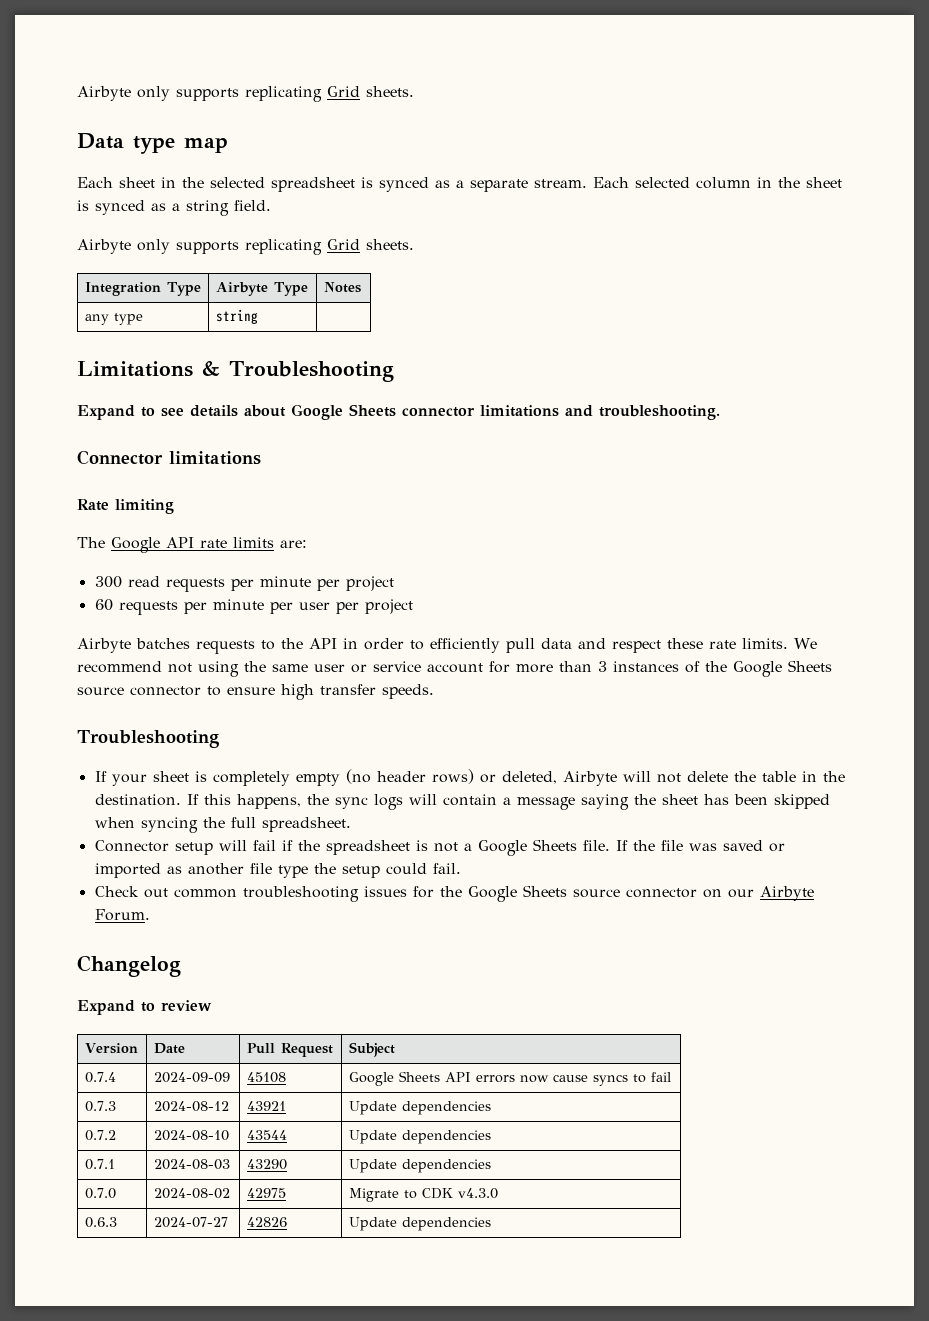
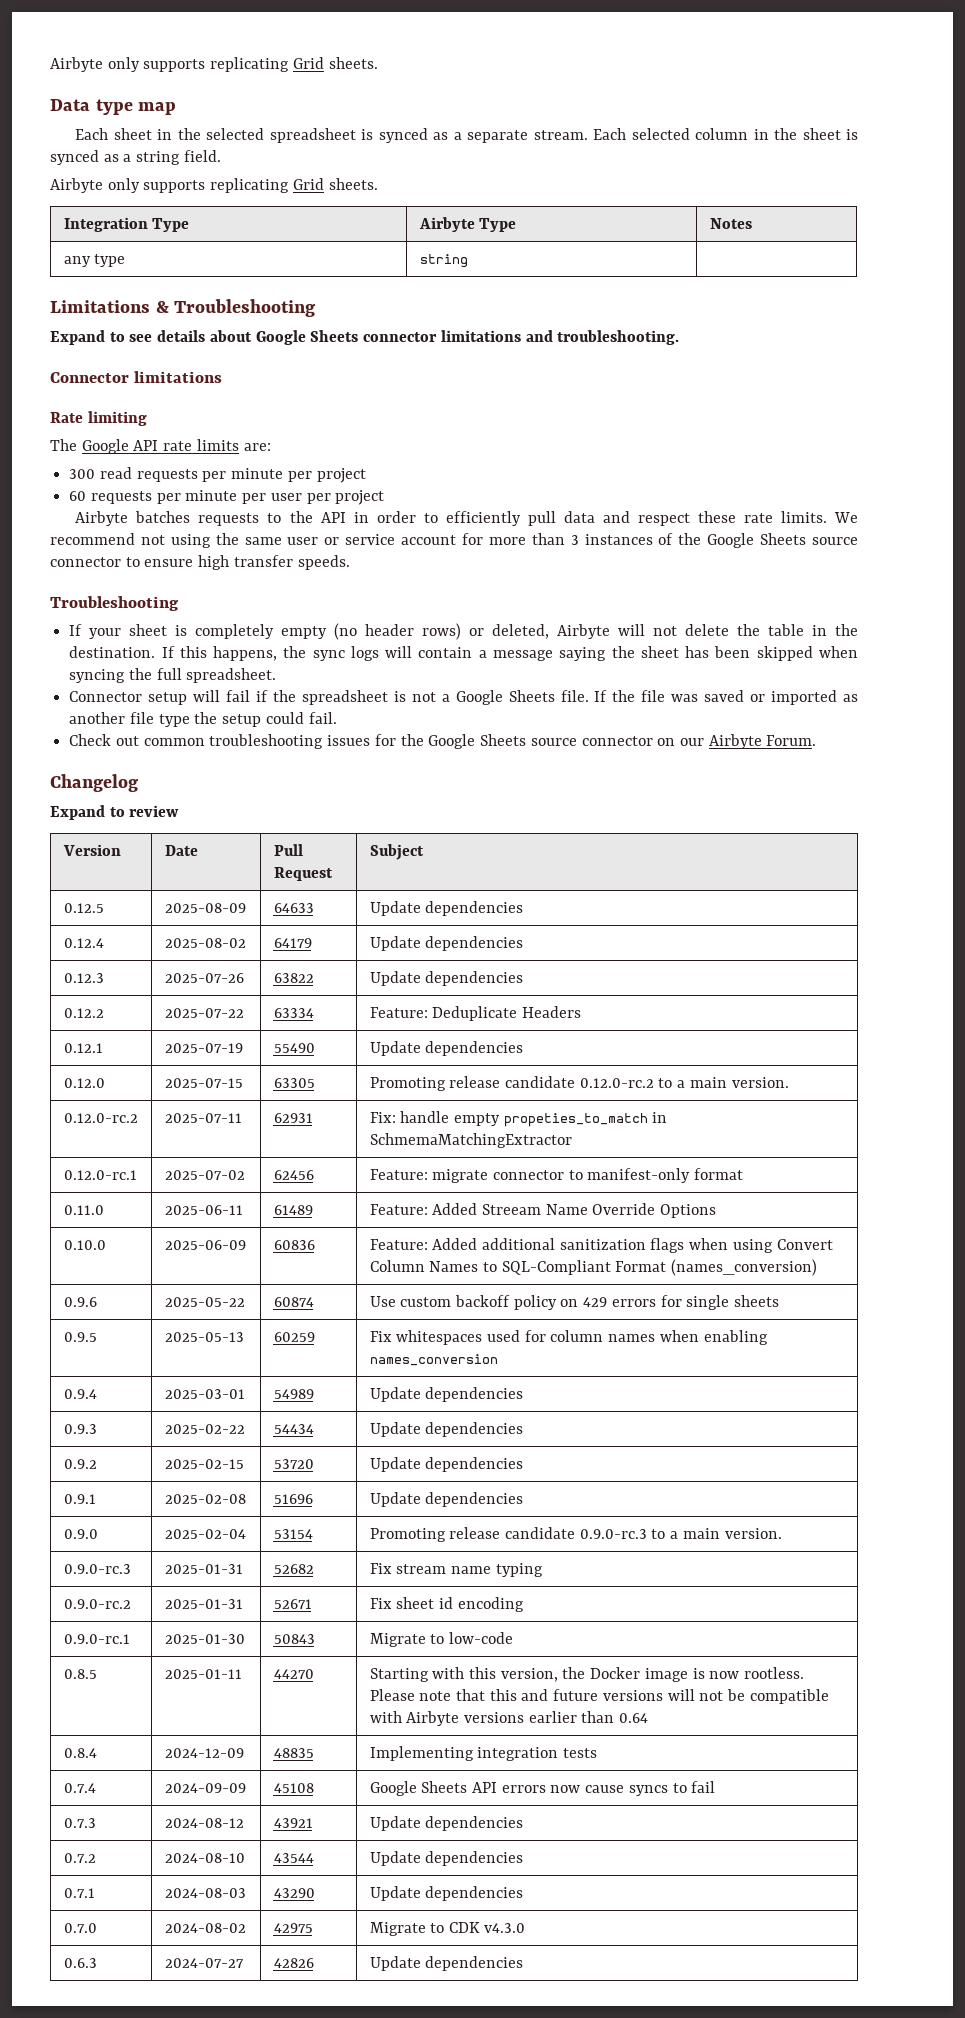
+ 0.12.5 | 2025-08-09 | 64633 | Update dependencies
+ 0.12.4 | 2025-08-02 | 64179 | Update dependencies
+ 0.12.3 | 2025-07-26 | 63822 | Update dependencies
+ 0.12.2 | 2025-07-22 | 63334 | Feature: Deduplicate Headers
+ 0.12.1 | 2025-07-19 | 55490 | Update dependencies
+ 0.12.0 | 2025-07-15 | 63305 | Promoting release candidate 0.12.0-rc.2 to a main version.
+ 0.12.0-rc.2 | 2025-07-11 | 62931 | Fix: handle empty propeties_to_match in SchmemaMatchingExtractor
+ 0.12.0-rc.1 | 2025-07-02 | 62456 | Feature: migrate connector to manifest-only format
+ 0.11.0 | 2025-06-11 | 61489 | Feature: Added Streeam Name Override Options
+ 0.10.0 | 2025-06-09 | 60836 | Feature: Added additional sanitization flags when using Convert Column Names to SQL-Compliant Format (names_conversion)
+ 0.9.6 | 2025-05-22 | 60874 | Use custom backoff policy on 429 errors for single sheets
+ 0.9.5 | 2025-05-13 | 60259 | Fix whitespaces used for column names when enabling names_conversion
+ 0.9.4 | 2025-03-01 | 54989 | Update dependencies
+ 0.9.3 | 2025-02-22 | 54434 | Update dependencies
+ 0.9.2 | 2025-02-15 | 53720 | Update dependencies
+ 0.9.1 | 2025-02-08 | 51696 | Update dependencies
+ 0.9.0 | 2025-02-04 | 53154 | Promoting release candidate 0.9.0-rc.3 to a main version.
+ 0.9.0-rc.3 | 2025-01-31 | 52682 | Fix stream name typing
+ 0.9.0-rc.2 | 2025-01-31 | 52671 | Fix sheet id encoding
+ 0.9.0-rc.1 | 2025-01-30 | 50843 | Migrate to low-code
+ 0.8.5 | 2025-01-11 | 44270 | Starting with this version, the Docker image is now rootless. Please note that this and future versions will not be compatible with Airbyte versions earlier than 0.64
+ 0.8.4 | 2024-12-09 | 48835 | Implementing integration tests

